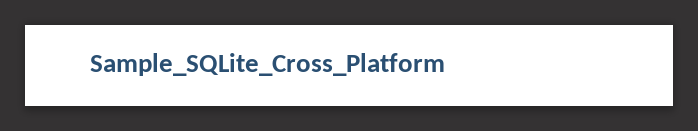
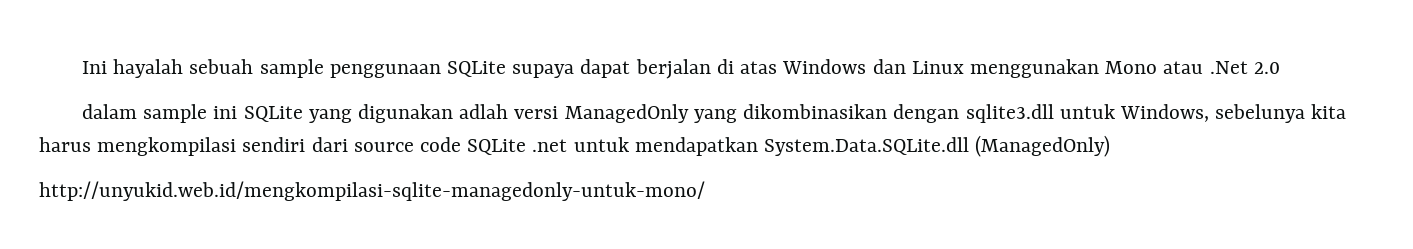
- Sample_SQLite_Cross_Platform
+ Ini hayalah sebuah sample penggunaan SQLite supaya dapat berjalan di atas Windows dan Linux menggunakan Mono atau .Net 2.0
+ dalam sample ini SQLite yang digunakan adlah versi ManagedOnly yang dikombinasikan dengan sqlite3.dll untuk Windows, sebelunya kita harus mengkompilasi sendiri dari source code SQLite .net untuk mendapatkan System.Data.SQLite.dll (ManagedOnly)
+ http://unyukid.web.id/mengkompilasi-sqlite-managedonly-untuk-mono/

